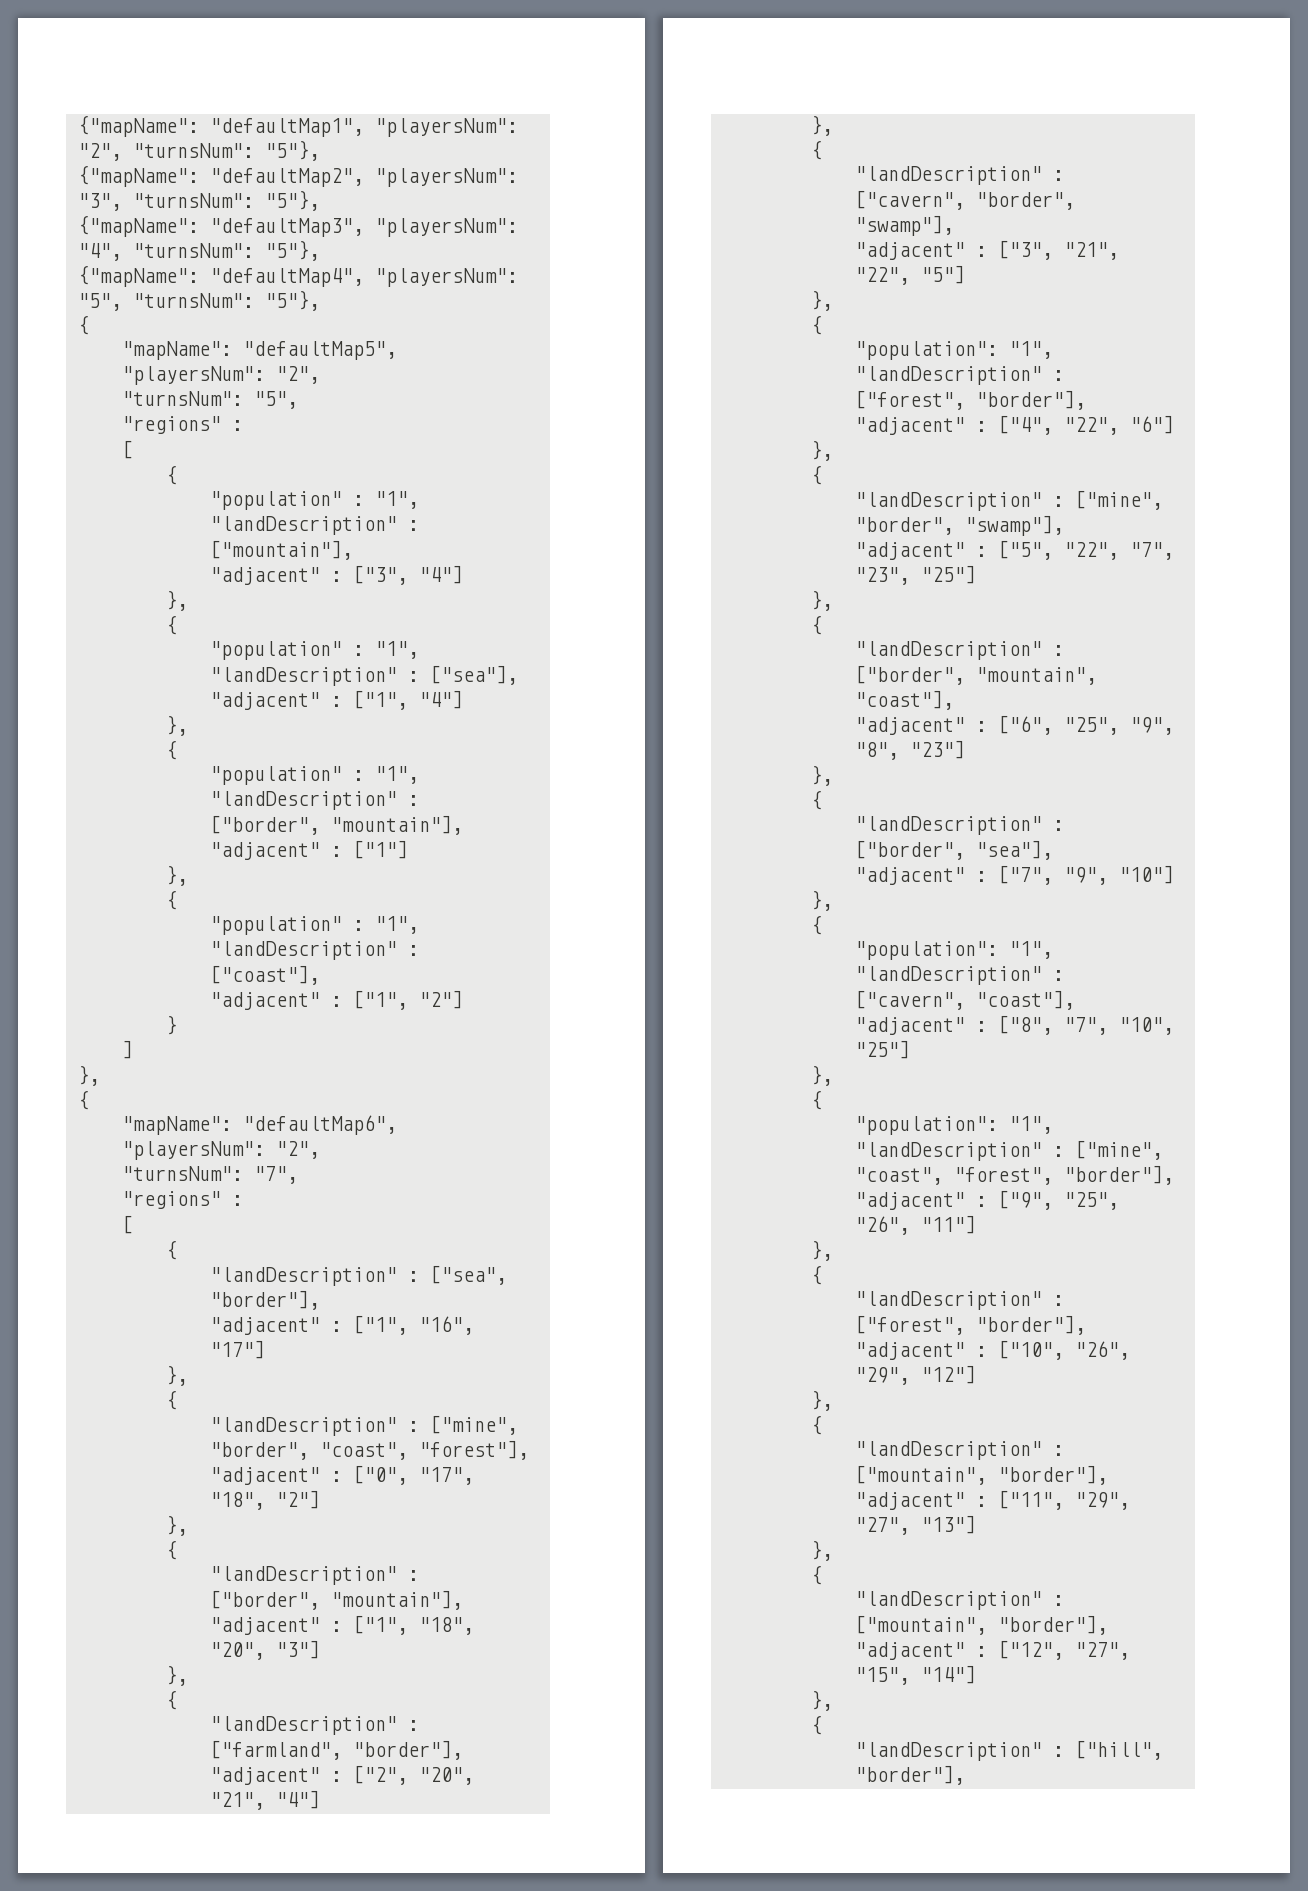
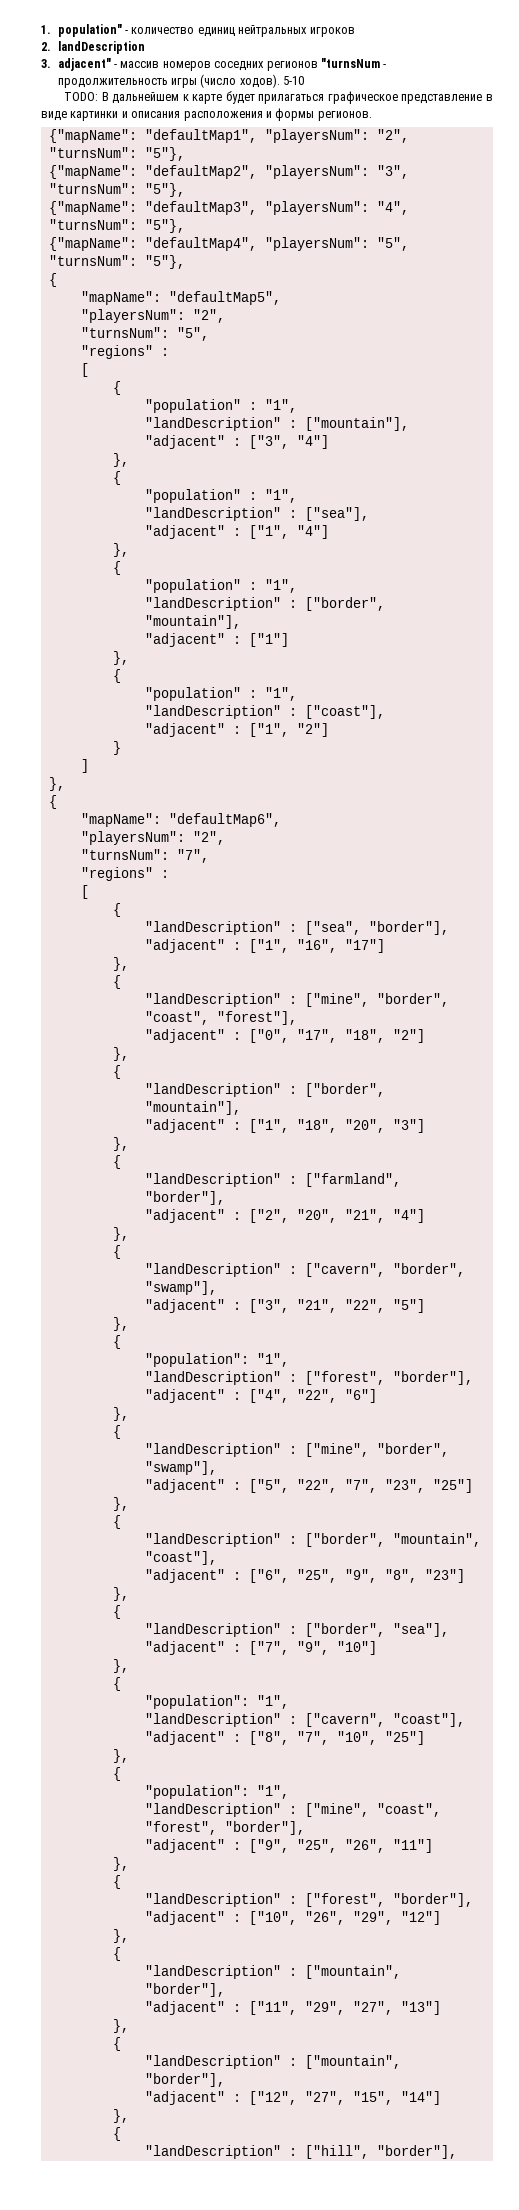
+ 1. population" - количество единиц нейтральных игроков
+ 2. landDescription
+ 3. adjacent" - массив номеров соседних регионов "turnsNum - продолжительность игры (число ходов). 5-10
+ TODO: В дальнейшем к карте будет прилагаться графическое представление в виде картинки и описания расположения и формы регионов.

